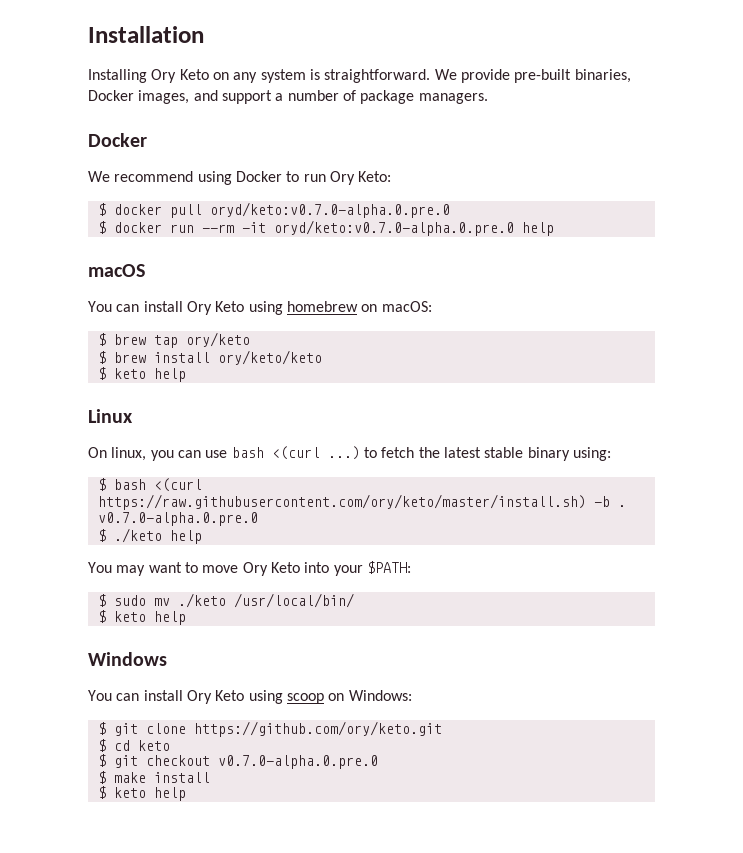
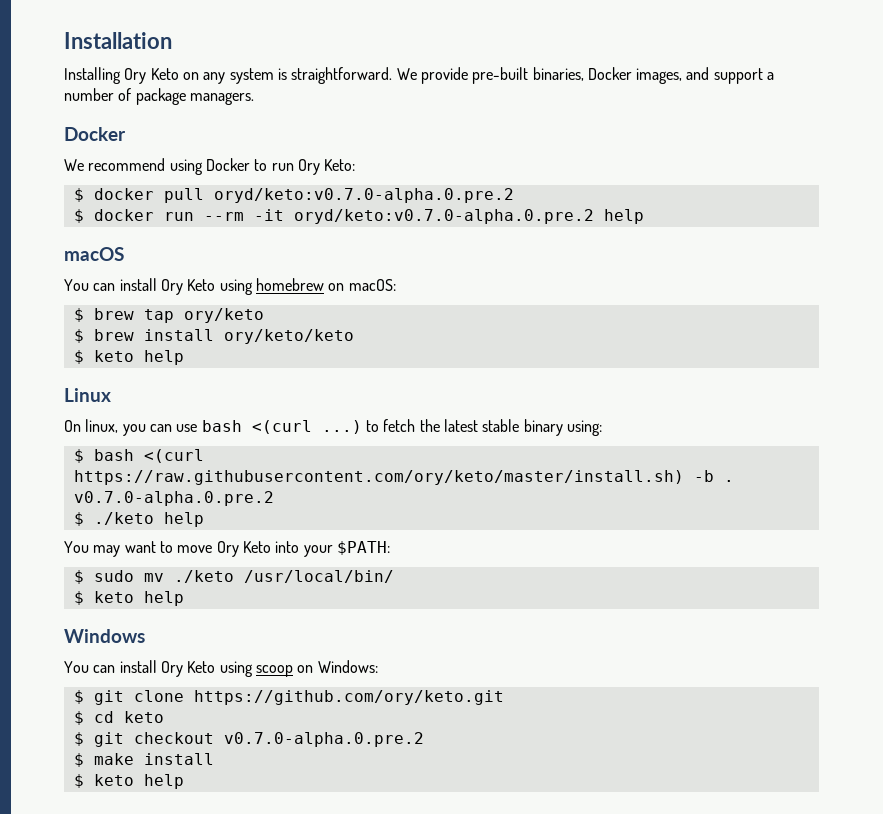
- $ docker pull oryd/keto:v0.7.0-alpha.0.pre.0
+ $ docker pull oryd/keto:v0.7.0-alpha.0.pre.2
- $ docker run --rm -it oryd/keto:v0.7.0-alpha.0.pre.0 help
+ $ docker run --rm -it oryd/keto:v0.7.0-alpha.0.pre.2 help
- $ bash <(curl https://raw.githubusercontent.com/ory/keto/master/install.sh) -b . v0.7.0-alpha.0.pre.0
+ $ bash <(curl https://raw.githubusercontent.com/ory/keto/master/install.sh) -b . v0.7.0-alpha.0.pre.2
- $ git checkout v0.7.0-alpha.0.pre.0
+ $ git checkout v0.7.0-alpha.0.pre.2

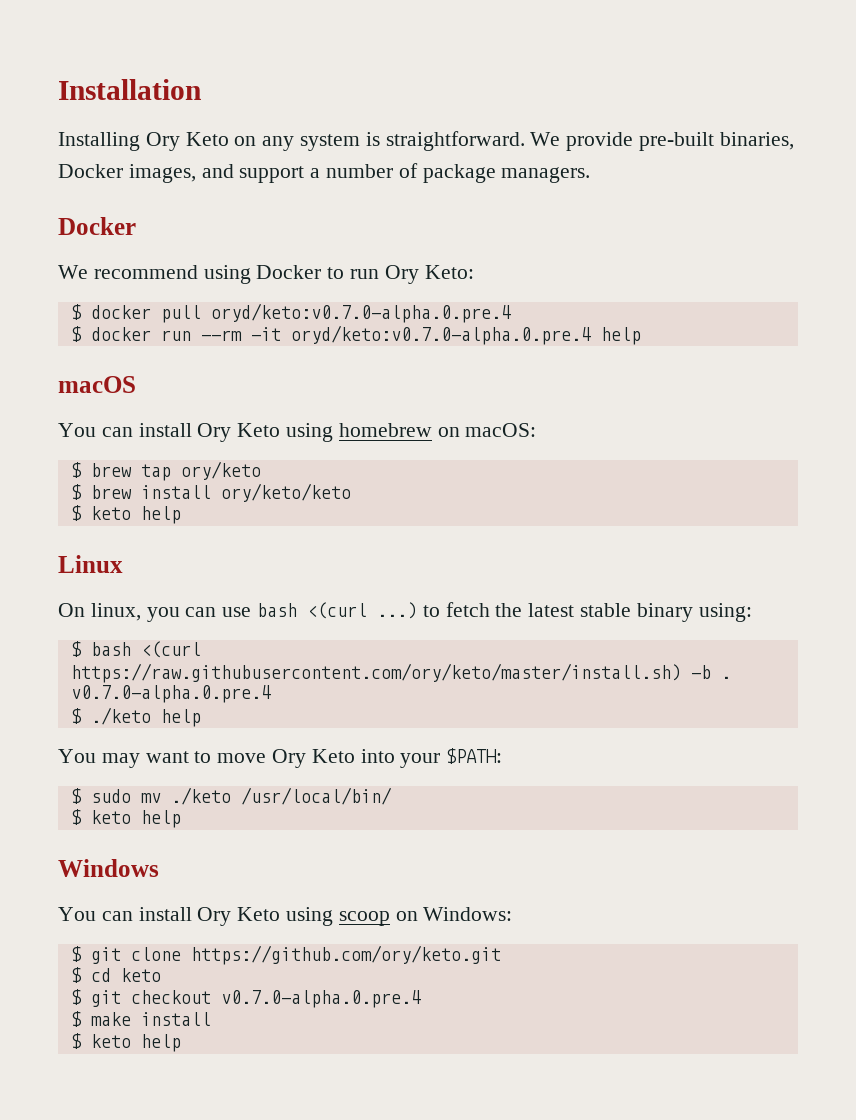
- $ docker pull oryd/keto:v0.7.0-alpha.0.pre.2
+ $ docker pull oryd/keto:v0.7.0-alpha.0.pre.4
- $ docker run --rm -it oryd/keto:v0.7.0-alpha.0.pre.2 help
+ $ docker run --rm -it oryd/keto:v0.7.0-alpha.0.pre.4 help
- $ bash <(curl https://raw.githubusercontent.com/ory/keto/master/install.sh) -b . v0.7.0-alpha.0.pre.2
+ $ bash <(curl https://raw.githubusercontent.com/ory/keto/master/install.sh) -b . v0.7.0-alpha.0.pre.4
- $ git checkout v0.7.0-alpha.0.pre.2
+ $ git checkout v0.7.0-alpha.0.pre.4

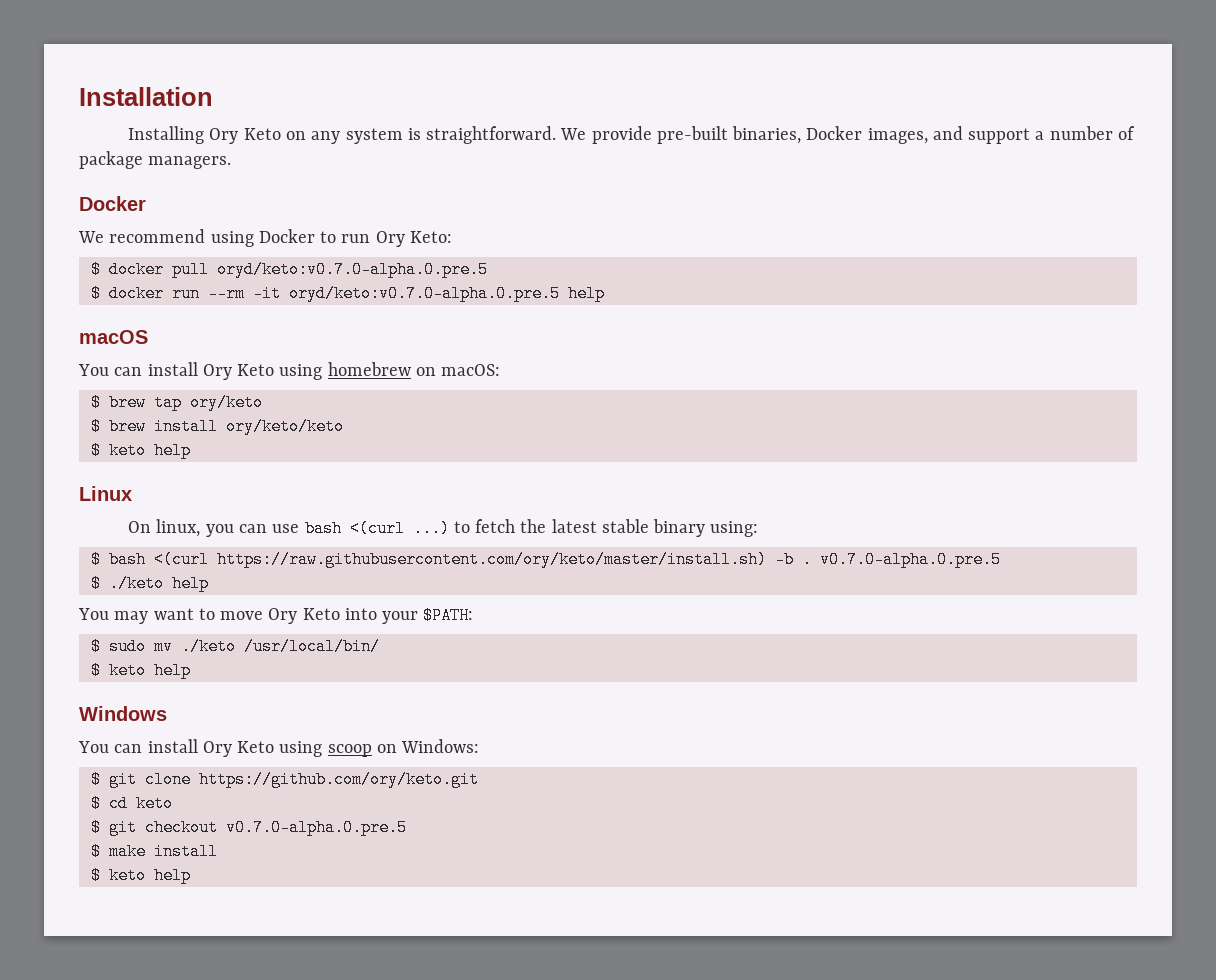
- $ docker pull oryd/keto:v0.7.0-alpha.0.pre.4
+ $ docker pull oryd/keto:v0.7.0-alpha.0.pre.5
- $ docker run --rm -it oryd/keto:v0.7.0-alpha.0.pre.4 help
+ $ docker run --rm -it oryd/keto:v0.7.0-alpha.0.pre.5 help
- $ bash <(curl https://raw.githubusercontent.com/ory/keto/master/install.sh) -b . v0.7.0-alpha.0.pre.4
+ $ bash <(curl https://raw.githubusercontent.com/ory/keto/master/install.sh) -b . v0.7.0-alpha.0.pre.5
- $ git checkout v0.7.0-alpha.0.pre.4
+ $ git checkout v0.7.0-alpha.0.pre.5

